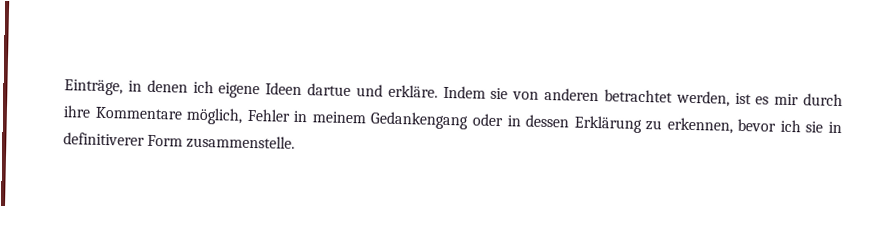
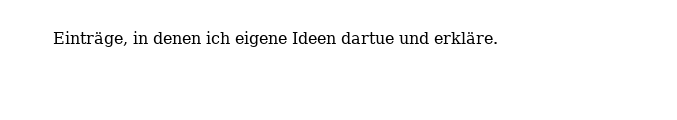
- Indem sie von anderen betrachtet werden, ist es mir durch ihre Kommentare möglich, Fehler in meinem Gedankengang oder in dessen Erklärung zu erkennen, bevor ich sie in definitiverer Form zusammenstelle.

